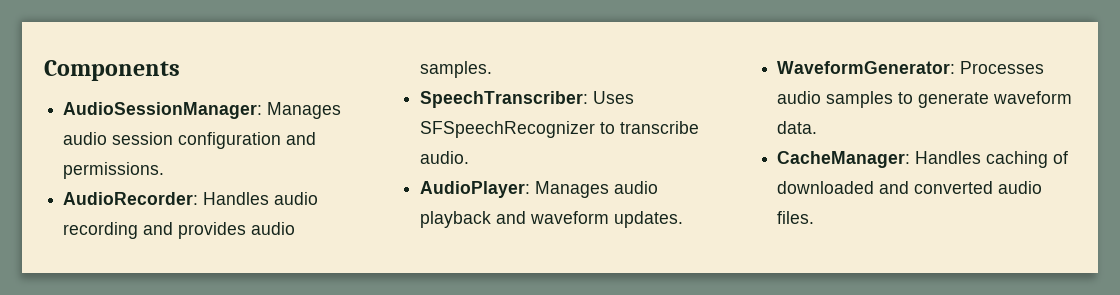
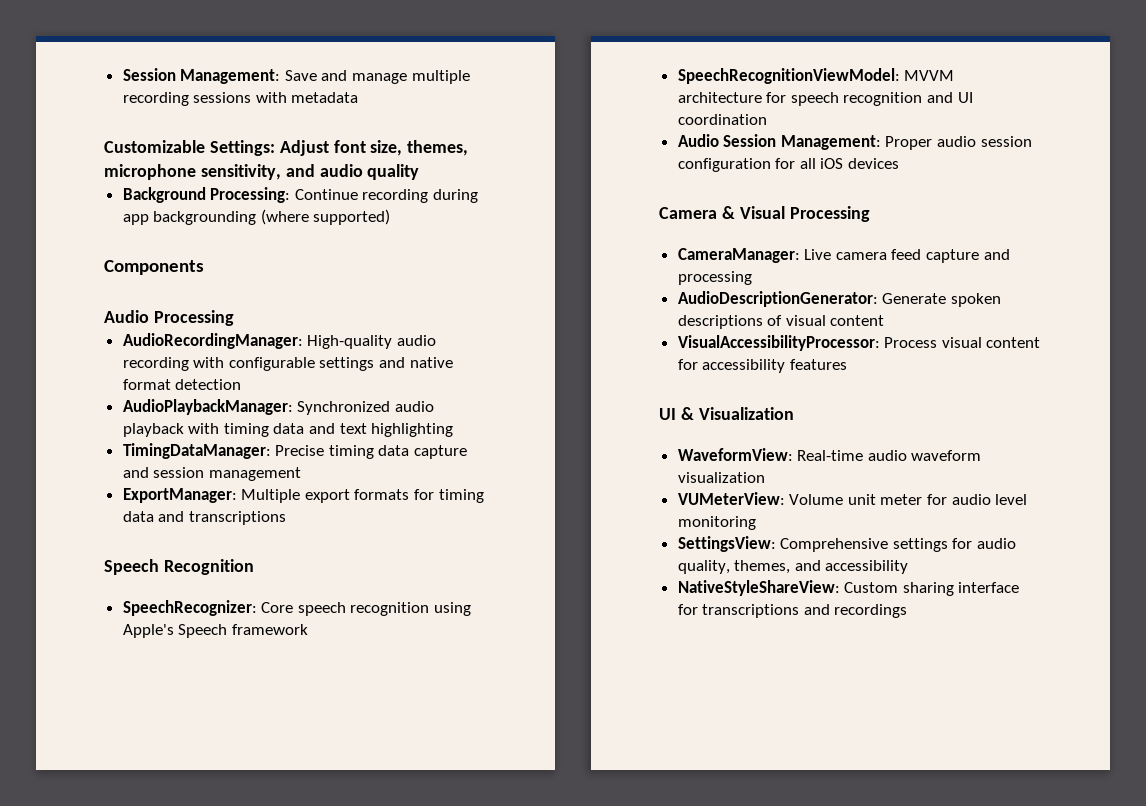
+ Session Management: Save and manage multiple recording sessions with metadata
+ Customizable Settings: Adjust font size, themes, microphone sensitivity, and audio quality
+ Background Processing: Continue recording during app backgrounding (where supported)
  Components
- AudioSessionManager: Manages audio session configuration and permissions.
- AudioRecorder: Handles audio recording and provides audio samples.
- SpeechTranscriber: Uses SFSpeechRecognizer to transcribe audio.
- AudioPlayer: Manages audio playback and waveform updates.
- WaveformGenerator: Processes audio samples to generate waveform data.
- CacheManager: Handles caching of downloaded and converted audio files.
+ Audio Processing
+ AudioRecordingManager: High-quality audio recording with configurable settings and native format detection
+ AudioPlaybackManager: Synchronized audio playback with timing data and text highlighting
+ TimingDataManager: Precise timing data capture and session management
+ ExportManager: Multiple export formats for timing data and transcriptions
+ Speech Recognition
+ SpeechRecognizer: Core speech recognition using Apple's Speech framework
+ SpeechRecognitionViewModel: MVVM architecture for speech recognition and UI coordination
+ Audio Session Management: Proper audio session configuration for all iOS devices
+ Camera & Visual Processing
+ CameraManager: Live camera feed capture and processing
+ AudioDescriptionGenerator: Generate spoken descriptions of visual content
+ VisualAccessibilityProcessor: Process visual content for accessibility features
+ UI & Visualization
+ WaveformView: Real-time audio waveform visualization
+ VUMeterView: Volume unit meter for audio level monitoring
+ SettingsView: Comprehensive settings for audio quality, themes, and accessibility
+ NativeStyleShareView: Custom sharing interface for transcriptions and recordings

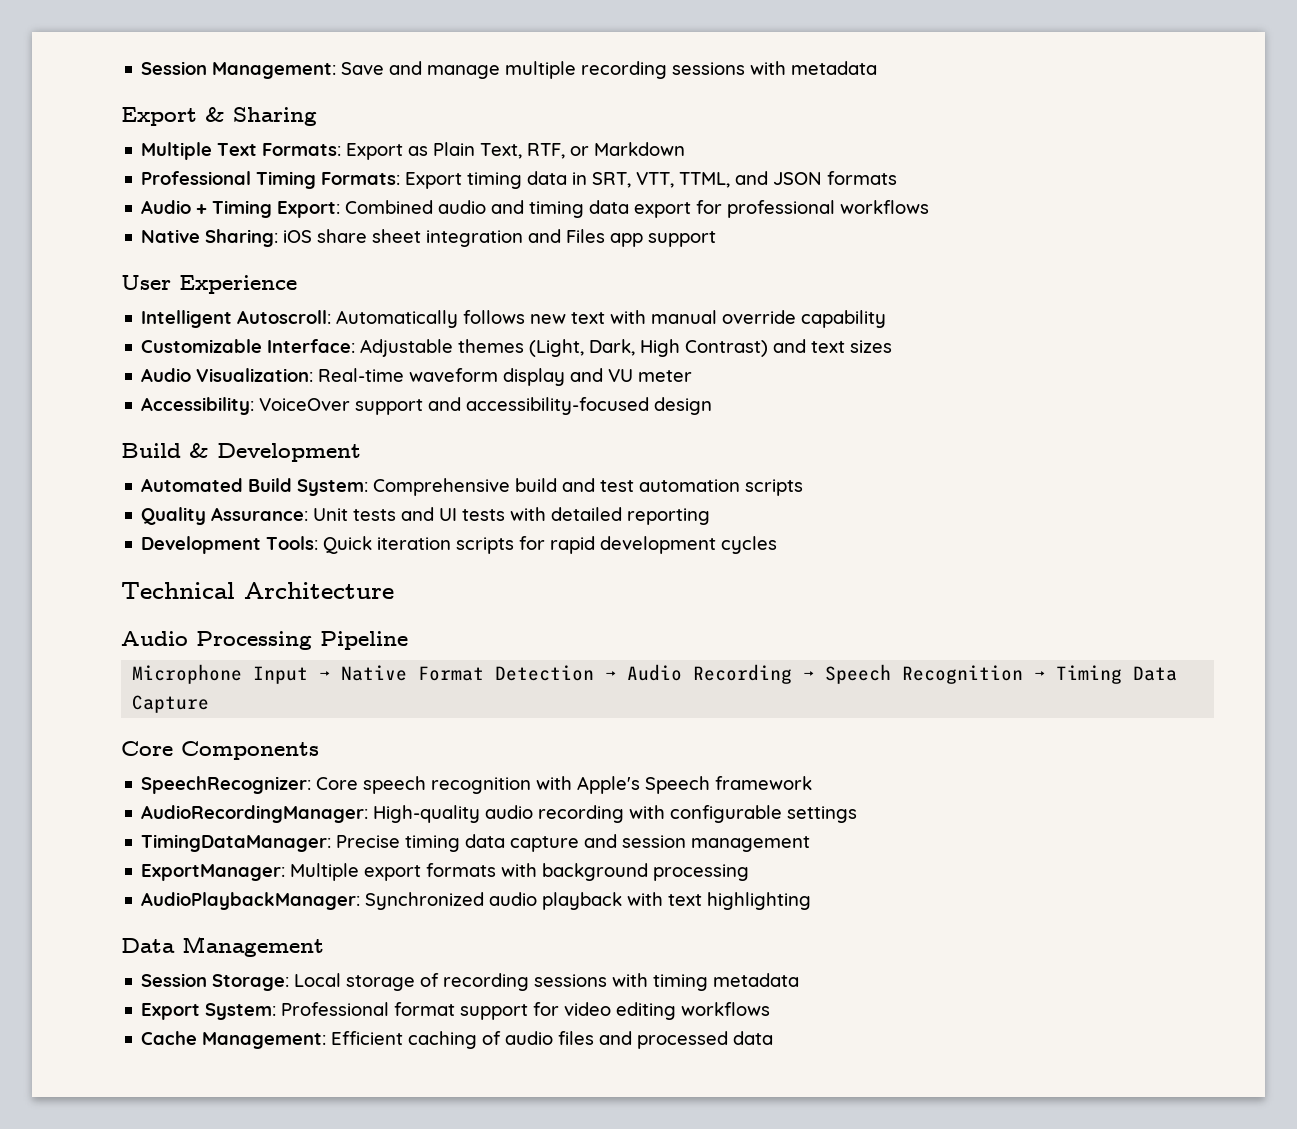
- Customizable Settings: Adjust font size, themes, microphone sensitivity, and audio quality
- Background Processing: Continue recording during app backgrounding (where supported)
- Components
- Audio Processing
+ Export & Sharing
+ Multiple Text Formats: Export as Plain Text, RTF, or Markdown
+ Professional Timing Formats: Export timing data in SRT, VTT, TTML, and JSON formats
+ Audio + Timing Export: Combined audio and timing data export for professional workflows
+ Native Sharing: iOS share sheet integration and Files app support
+ User Experience
+ Intelligent Autoscroll: Automatically follows new text with manual override capability
+ Customizable Interface: Adjustable themes (Light, Dark, High Contrast) and text sizes
+ Audio Visualization: Real-time waveform display and VU meter
+ Accessibility: VoiceOver support and accessibility-focused design
+ Build & Development
+ Automated Build System: Comprehensive build and test automation scripts
+ Quality Assurance: Unit tests and UI tests with detailed reporting
+ Development Tools: Quick iteration scripts for rapid development cycles
+ Technical Architecture
+ Audio Processing Pipeline
+ Microphone Input → Native Format Detection → Audio Recording → Speech Recognition → Timing Data Capture
+ Core Components
+ SpeechRecognizer: Core speech recognition with Apple's Speech framework
- AudioRecordingManager: High-quality audio recording with configurable settings and native format detection
- AudioPlaybackManager: Synchronized audio playback with timing data and text highlighting
+ AudioRecordingManager: High-quality audio recording with configurable settings
- ExportManager: Multiple export formats for timing data and transcriptions
- Speech Recognition
- SpeechRecognizer: Core speech recognition using Apple's Speech framework
- SpeechRecognitionViewModel: MVVM architecture for speech recognition and UI coordination
- Audio Session Management: Proper audio session configuration for all iOS devices
- Camera & Visual Processing
- CameraManager: Live camera feed capture and processing
- AudioDescriptionGenerator: Generate spoken descriptions of visual content
- VisualAccessibilityProcessor: Process visual content for accessibility features
- UI & Visualization
- WaveformView: Real-time audio waveform visualization
- VUMeterView: Volume unit meter for audio level monitoring
- SettingsView: Comprehensive settings for audio quality, themes, and accessibility
- NativeStyleShareView: Custom sharing interface for transcriptions and recordings
+ ExportManager: Multiple export formats with background processing
+ AudioPlaybackManager: Synchronized audio playback with text highlighting
+ Data Management
+ Session Storage: Local storage of recording sessions with timing metadata
+ Export System: Professional format support for video editing workflows
+ Cache Management: Efficient caching of audio files and processed data

